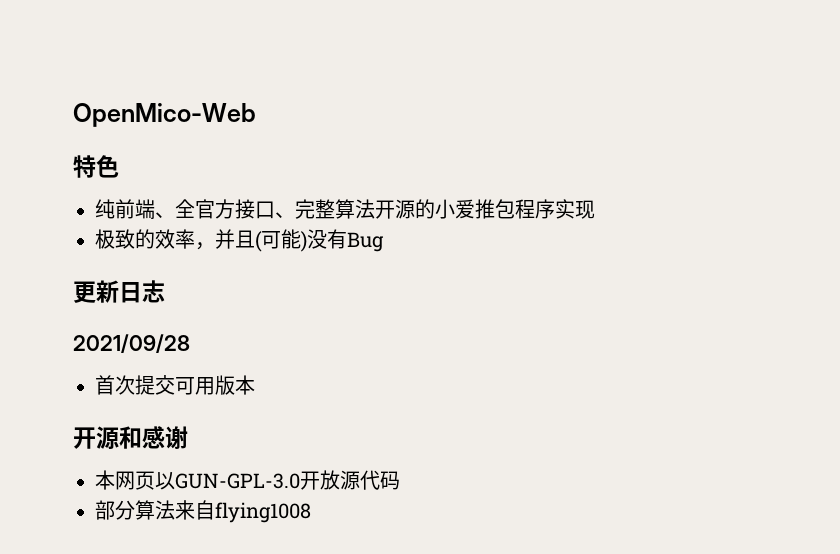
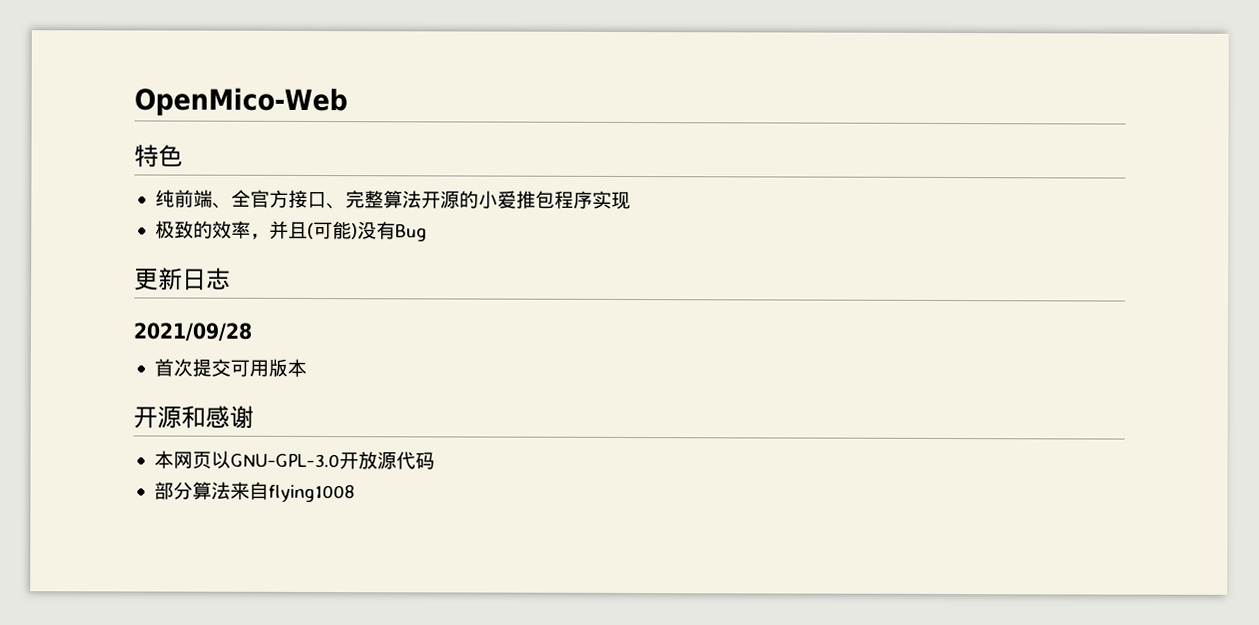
- 本网页以GUN-GPL-3.0开放源代码
+ 本网页以GNU-GPL-3.0开放源代码

